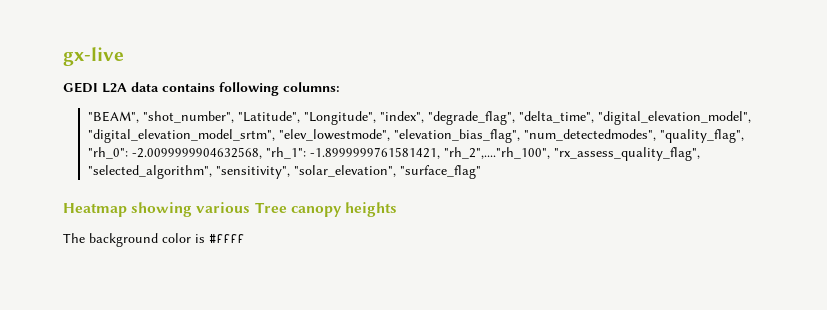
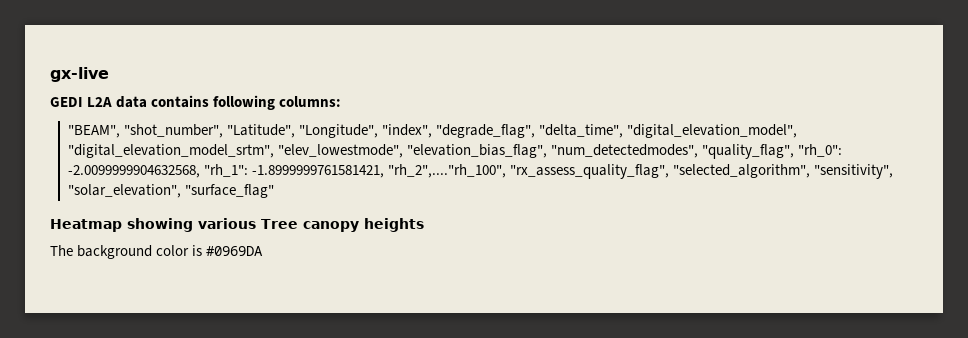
- The background color is #ffff
+ The background color is #0969DA

